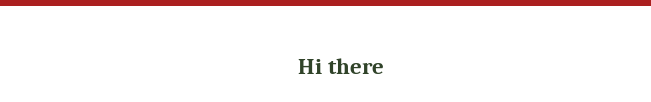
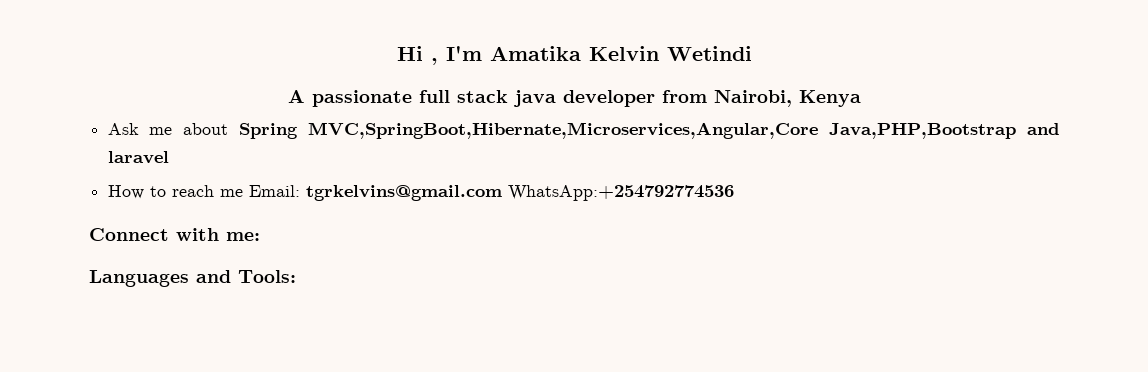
- Hi there
+ Hi , I'm Amatika Kelvin Wetindi
+ A passionate full stack java developer from Nairobi, Kenya
+ Ask me about Spring MVC,SpringBoot,Hibernate,Microservices,Angular,Core Java,PHP,Bootstrap and laravel
+ How to reach me Email: tgrkelvins@gmail.com WhatsApp:+254792774536
+ Connect with me:
+ Languages and Tools:

